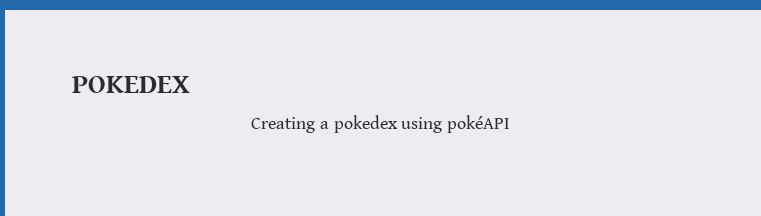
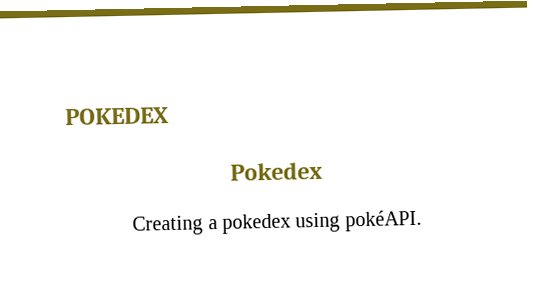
+ Pokedex
- Creating a pokedex using pokéAPI
+ Creating a pokedex using pokéAPI.

